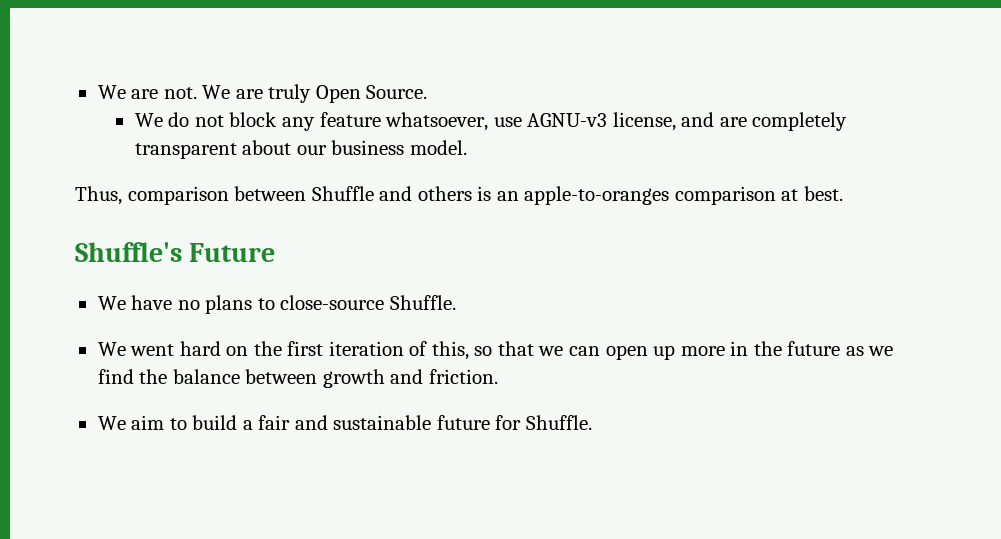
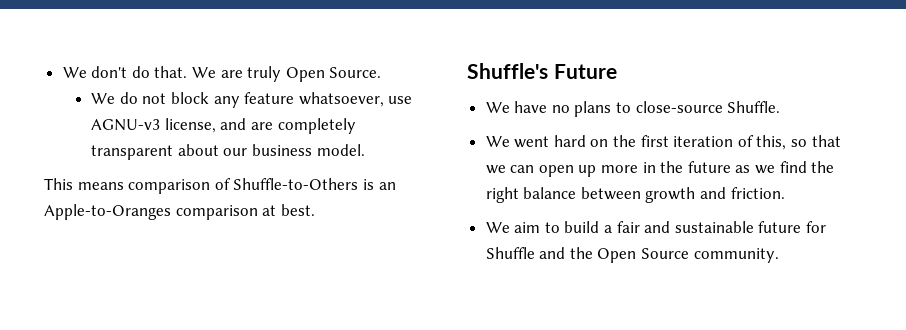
- We are not.
+ We don't do that.
- Thus, comparison between Shuffle and others is an apple-to-oranges comparison at best.
+ This means comparison of Shuffle-to-Others is an Apple-to-Oranges comparison at best.
- We went hard on the first iteration of this, so that we can open up more in the future as we find the balance between growth and friction.
+ We went hard on the first iteration of this, so that we can open up more in the future as we find the right balance between growth and friction.
- We aim to build a fair and sustainable future for Shuffle.
+ We aim to build a fair and sustainable future for Shuffle and the Open Source community.

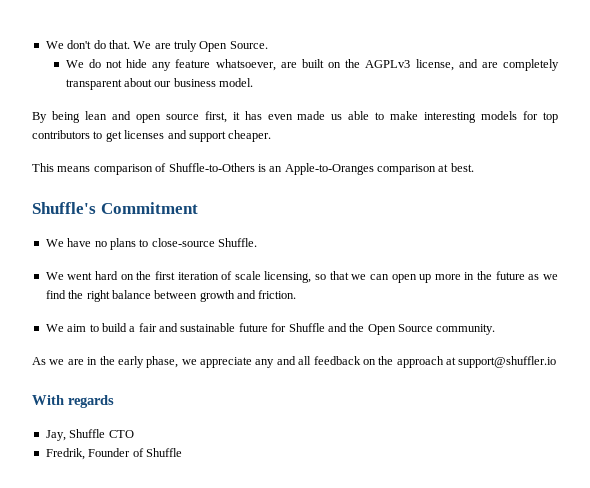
- We do not block any feature whatsoever, use AGNU-v3 license, and are completely transparent about our business model.
+ We do not hide any feature whatsoever, are built on the AGPLv3 license, and are completely transparent about our business model.
+ By being lean and open source first, it has even made us able to make interesting models for top contributors to get licenses and support cheaper.
- Shuffle's Future
+ Shuffle's Commitment
- We went hard on the first iteration of this, so that we can open up more in the future as we find the right balance between growth and friction.
+ We went hard on the first iteration of scale licensing, so that we can open up more in the future as we find the right balance between growth and friction.
+ As we are in the early phase, we appreciate any and all feedback on the approach at support@shuffler.io
+ With regards
+ Jay, Shuffle CTO
+ Fredrik, Founder of Shuffle

